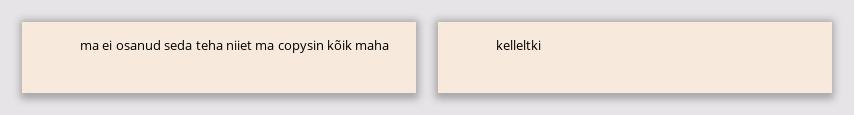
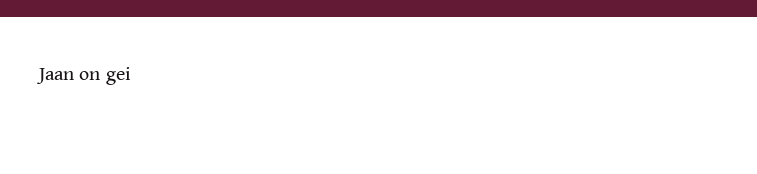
- ma ei osanud seda teha niiet ma copysin kõik maha kelleltki
+ Jaan on gei

